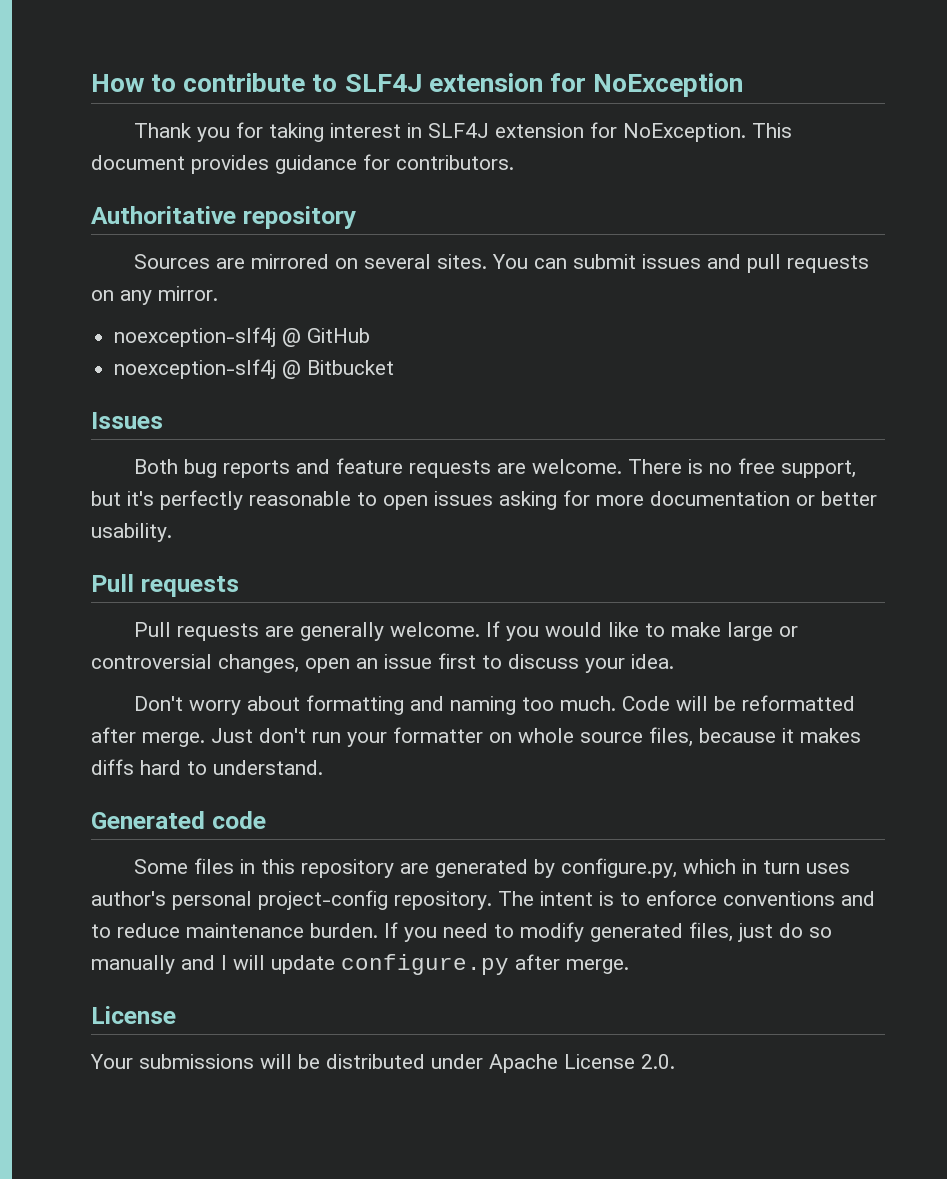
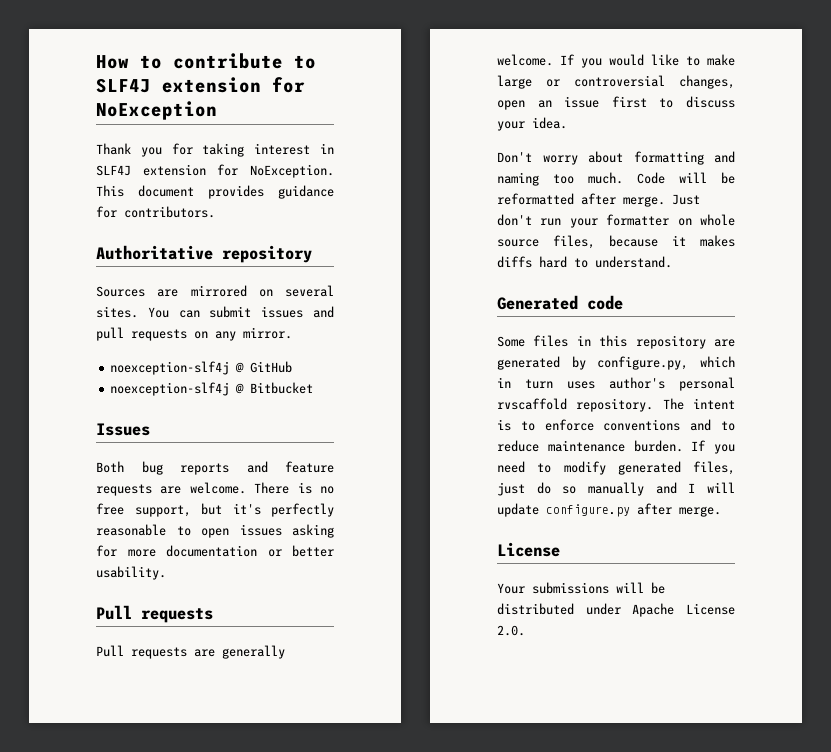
- Some files in this repository are generated by configure.py, which in turn uses author's personal project-config repository.
+ Some files in this repository are generated by configure.py, which in turn uses author's personal rvscaffold repository.

